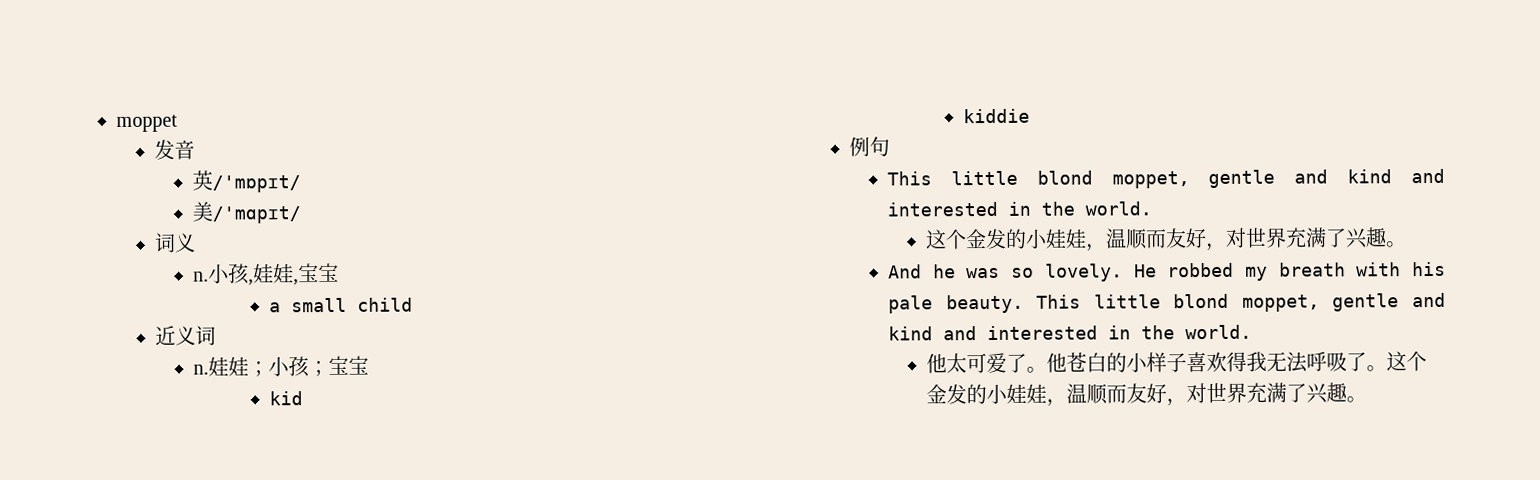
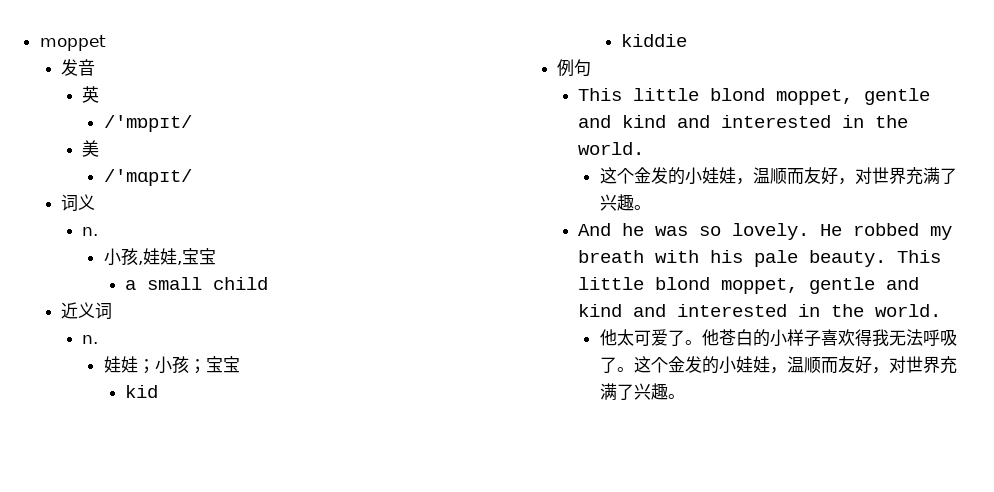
- 英/'mɒpɪt/
+ 英
+ /'mɒpɪt/
- 美/'mɑpɪt/
+ 美
+ /'mɑpɪt/
  词义
- n.小孩,娃娃,宝宝
+ n.
+ 小孩,娃娃,宝宝
  近义词
- n.娃娃；小孩；宝宝
+ n.
+ 娃娃；小孩；宝宝

